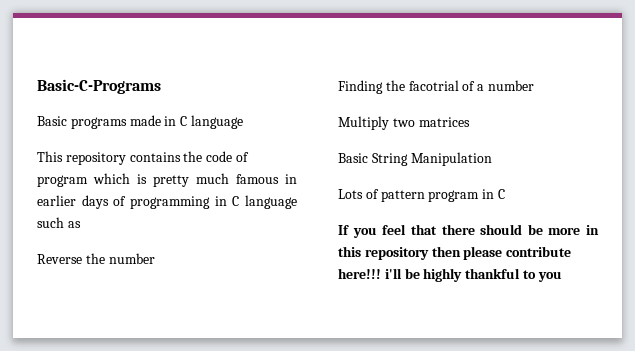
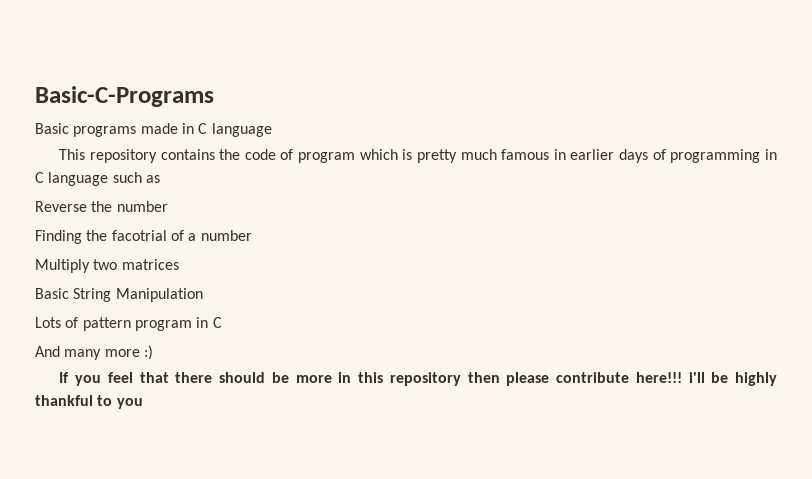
+ And many more :)

